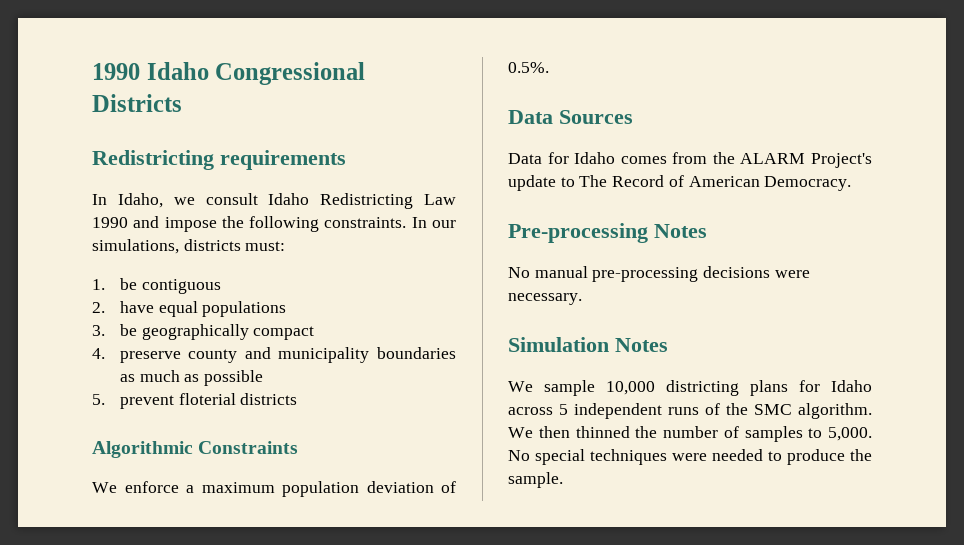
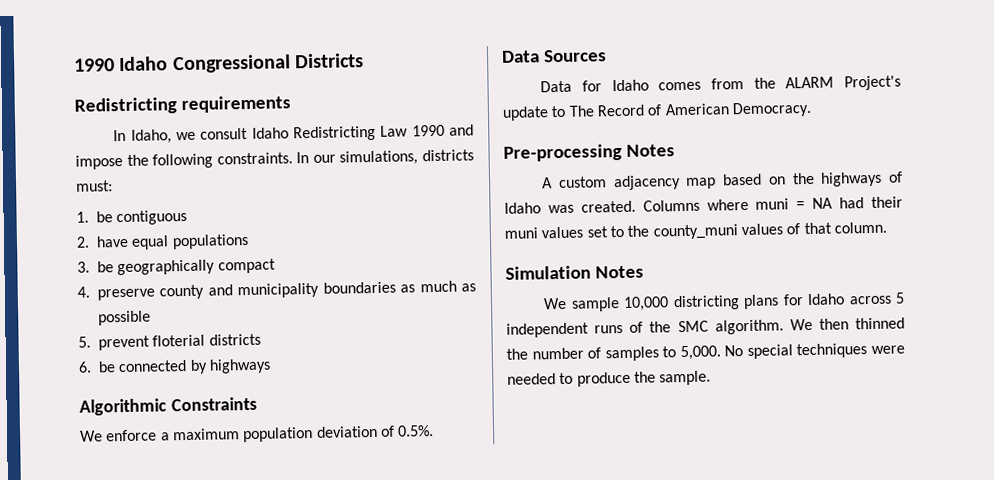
+ 6. be connected by highways
- No manual pre-processing decisions were necessary.
+ A custom adjacency map based on the highways of Idaho was created. Columns where muni = NA had their muni values set to the county_muni values of that column.

